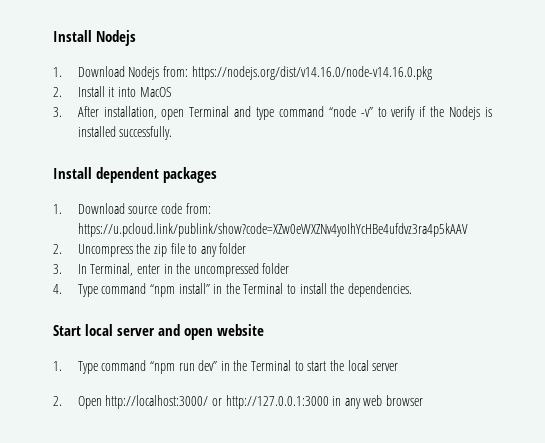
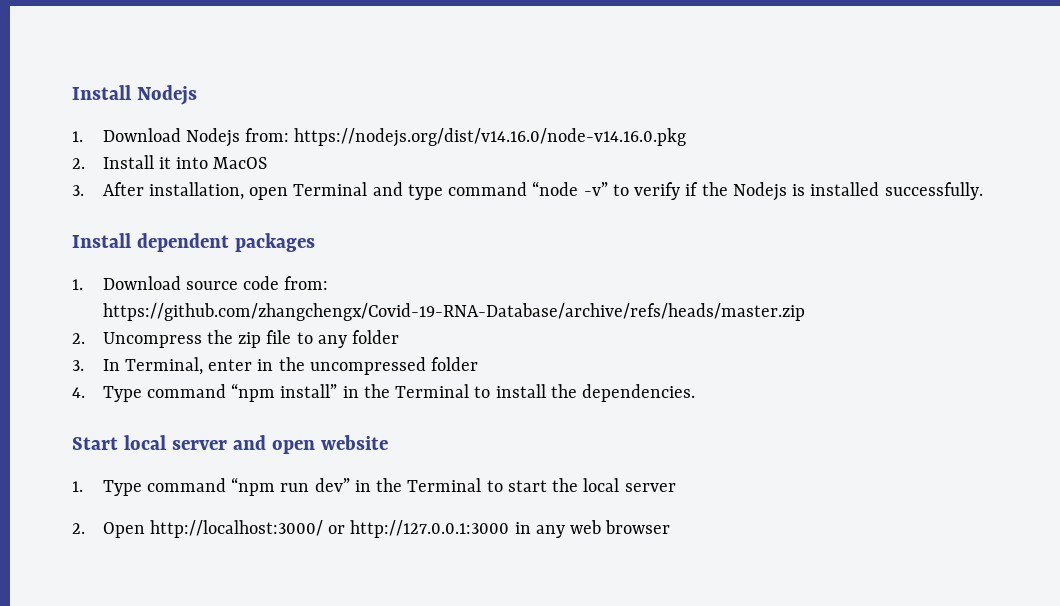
- 1. Download source code from: https://u.pcloud.link/publink/show?code=XZw0eWXZNv4yoIhYcHBe4ufdvz3ra4p5kAAV
+ 1. Download source code from: https://github.com/zhangchengx/Covid-19-RNA-Database/archive/refs/heads/master.zip

